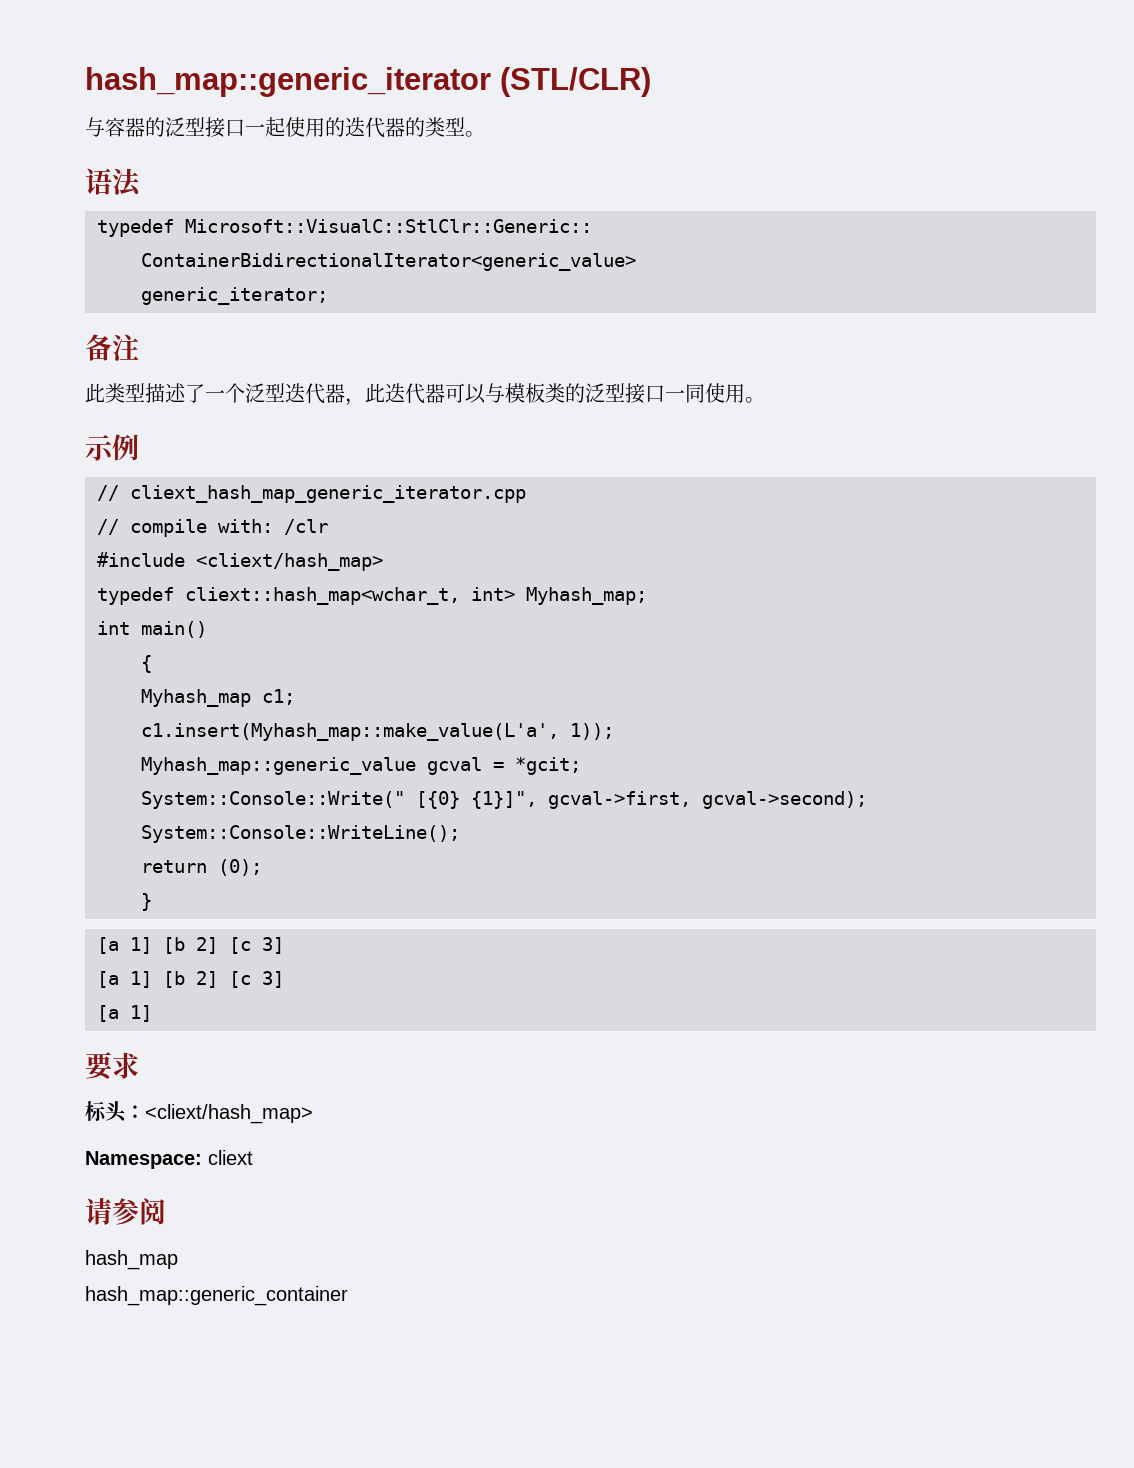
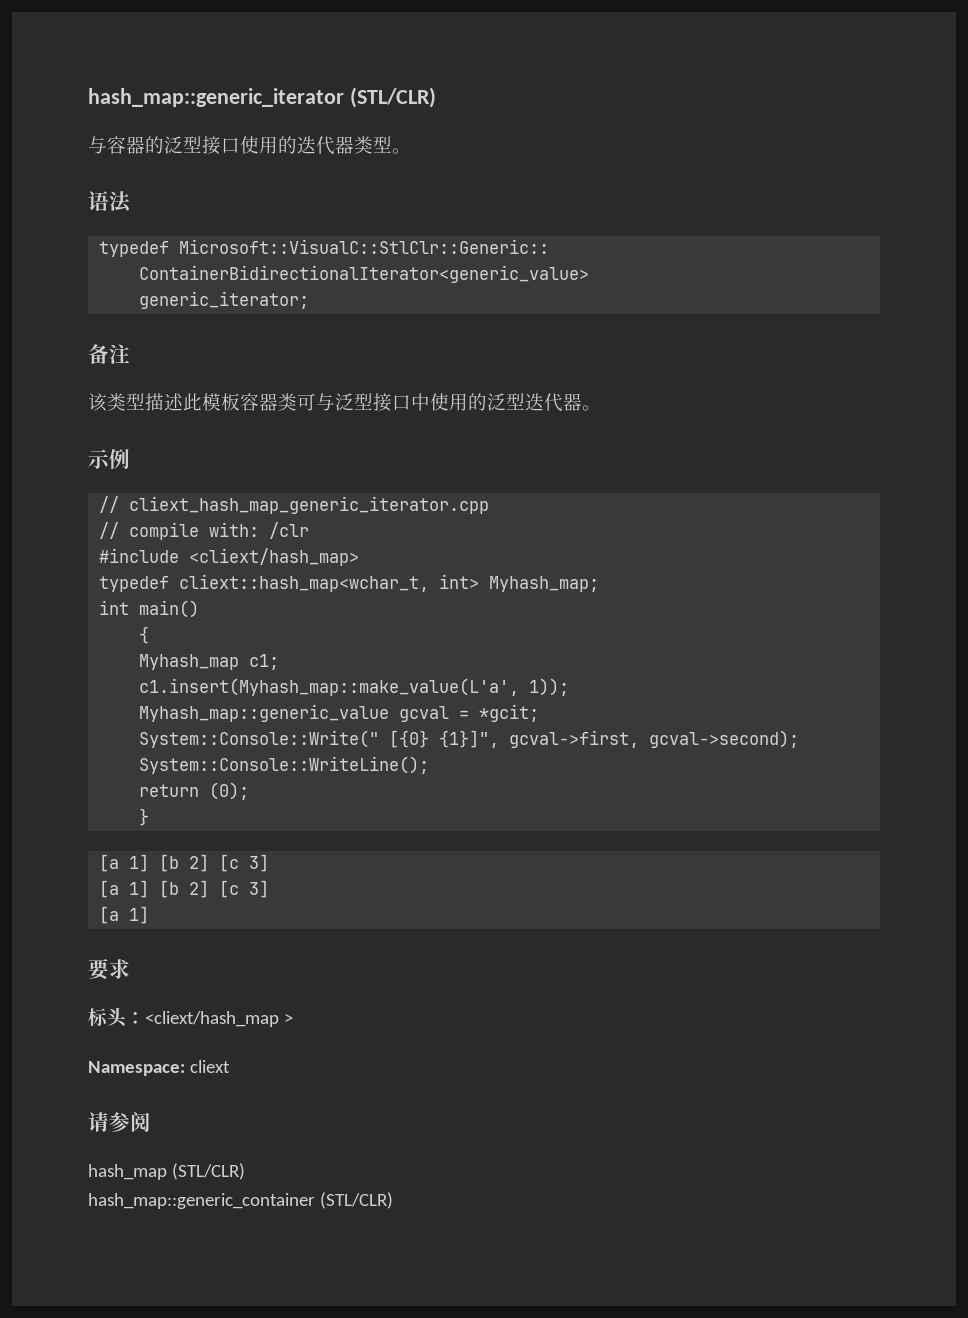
- 与容器的泛型接口一起使用的迭代器的类型。
+ 与容器的泛型接口使用的迭代器类型。
- 此类型描述了一个泛型迭代器，此迭代器可以与模板类的泛型接口一同使用。
+ 该类型描述此模板容器类可与泛型接口中使用的泛型迭代器。
- 标头：<cliext/hash_map>
+ 标头：<cliext/hash_map >
- hash_map
+ hash_map (STL/CLR)
- hash_map::generic_container
+ hash_map::generic_container (STL/CLR)

